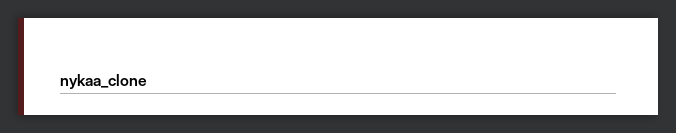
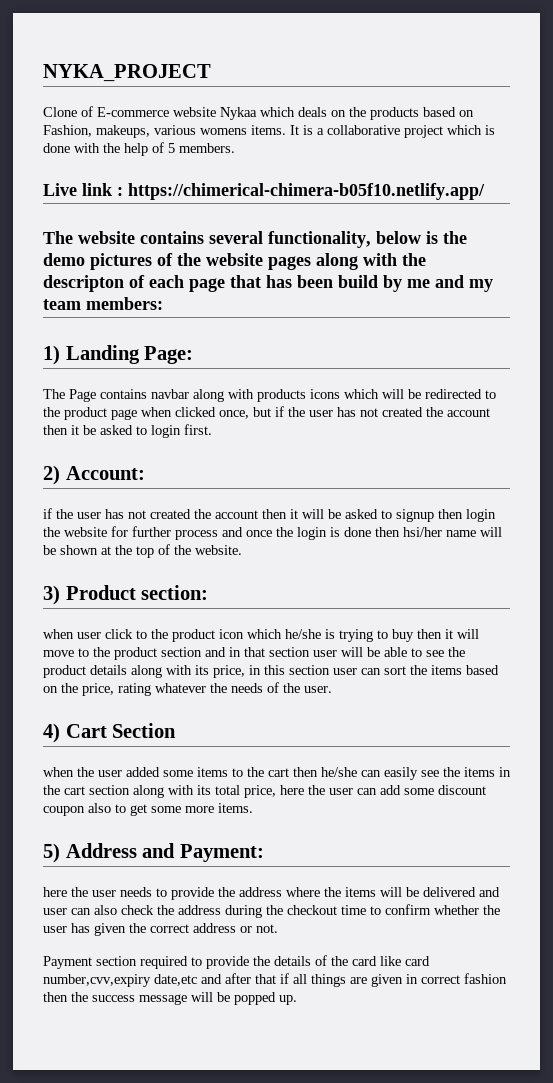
- nykaa_clone
+ NYKA_PROJECT
+ Clone of E-commerce website Nykaa which deals on the products based on Fashion, makeups, various womens items. It is a collaborative project which is done with the help of 5 members.
+ Live link : https://chimerical-chimera-b05f10.netlify.app/
+ The website contains several functionality, below is the demo pictures of the website pages along with the descripton of each page that has been build by me and my team members:
+ 1) Landing Page:
+ The Page contains navbar along with products icons which will be redirected to the product page when clicked once, but if the user has not created the account then it be asked to login first.
+ 2) Account:
+ if the user has not created the account then it will be asked to signup then login the website for further process and once the login is done then hsi/her name will be shown at the top of the website.
+ 3) Product section:
+ when user click to the product icon which he/she is trying to buy then it will move to the product section and in that section user will be able to see the product details along with its price, in this section user can sort the items based on the price, rating whatever the needs of the user.
+ 4) Cart Section
+ when the user added some items to the cart then he/she can easily see the items in the cart section along with its total price, here the user can add some discount coupon also to get some more items.
+ 5) Address and Payment:
+ here the user needs to provide the address where the items will be delivered and user can also check the address during the checkout time to confirm whether the user has given the correct address or not.
+ Payment section required to provide the details of the card like card number,cvv,expiry date,etc and after that if all things are given in correct fashion then the success message will be popped up.

